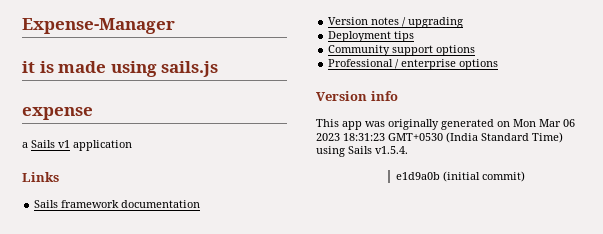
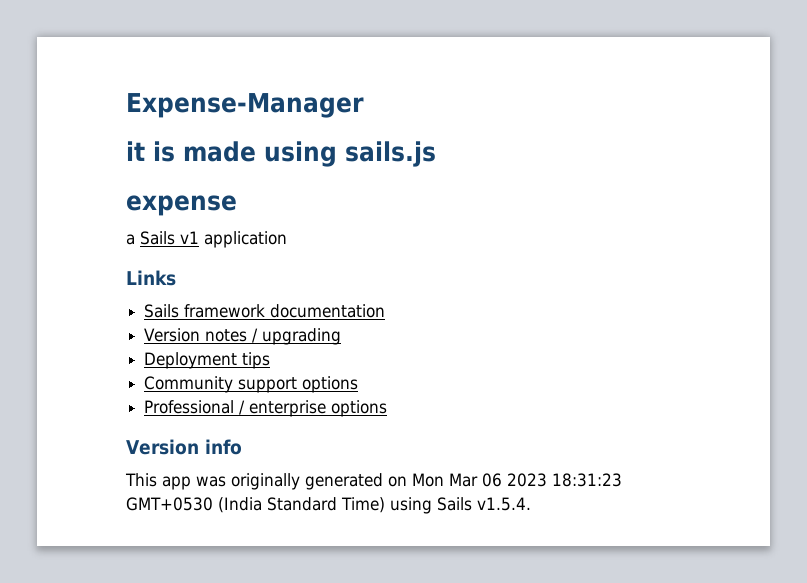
- e1d9a0b (initial commit)

